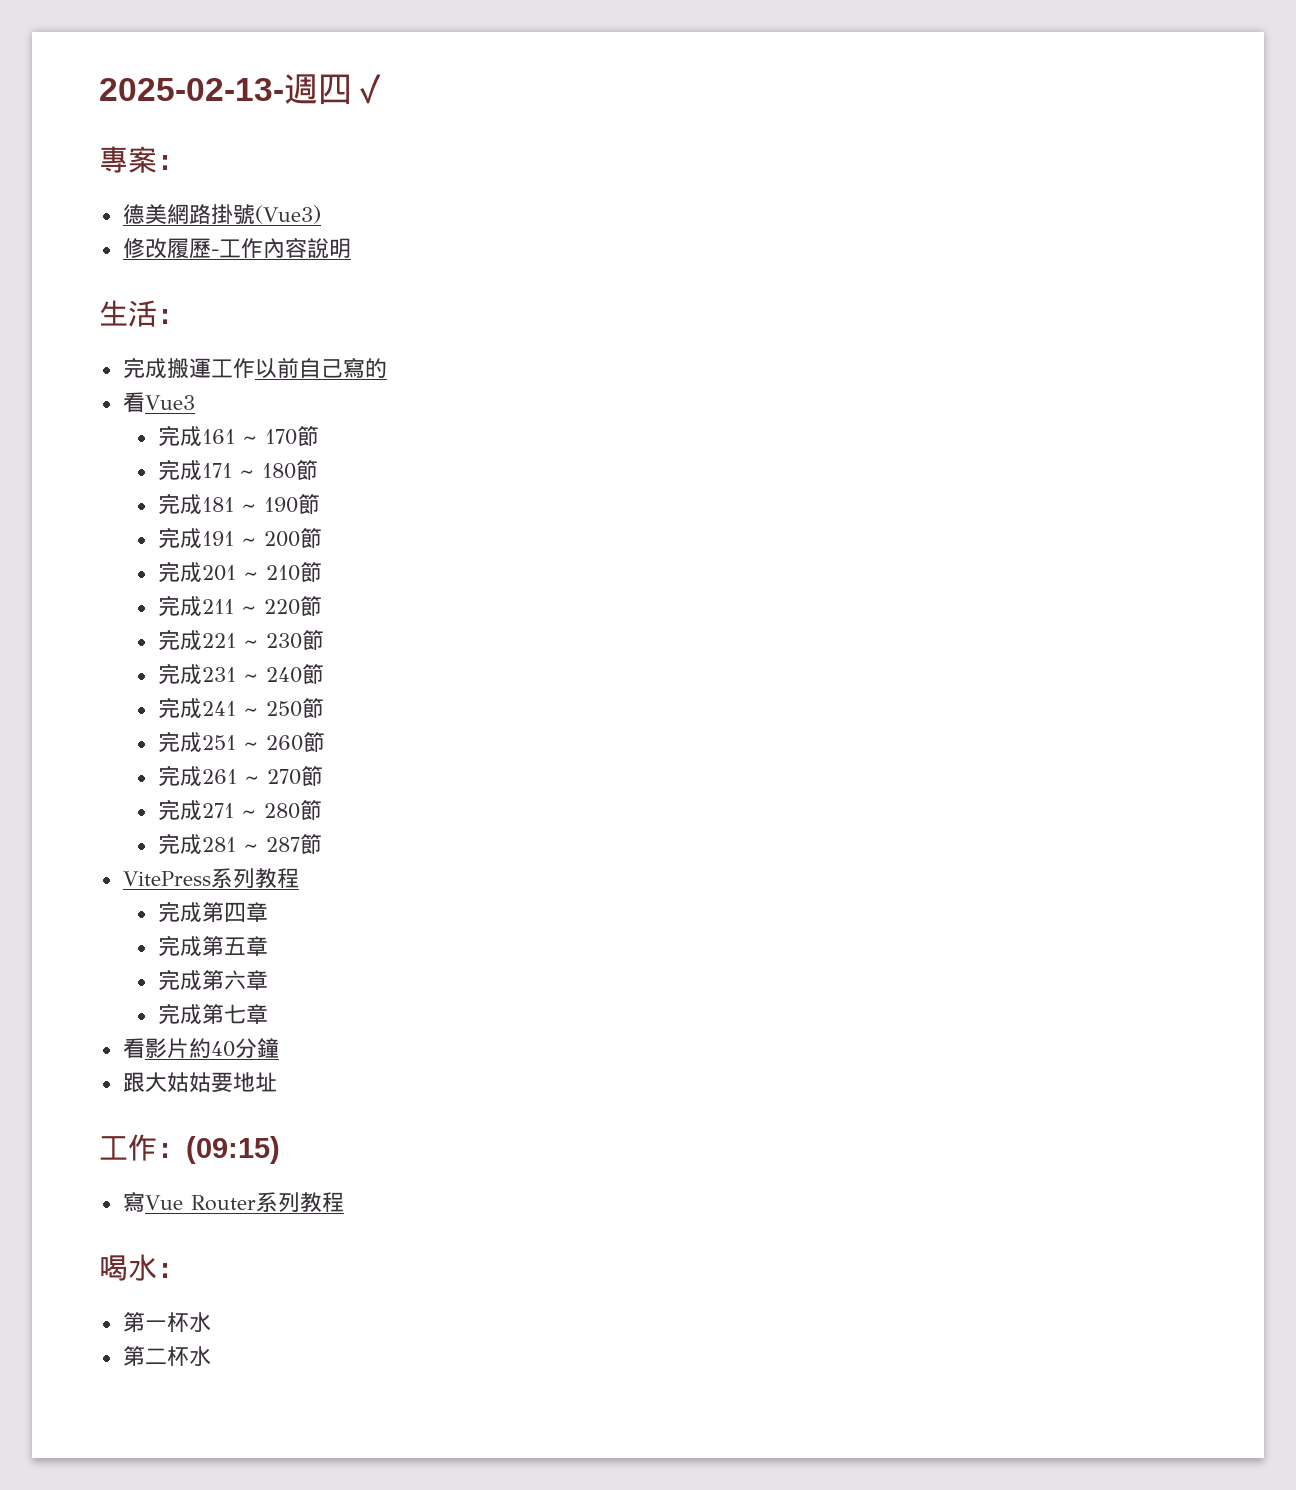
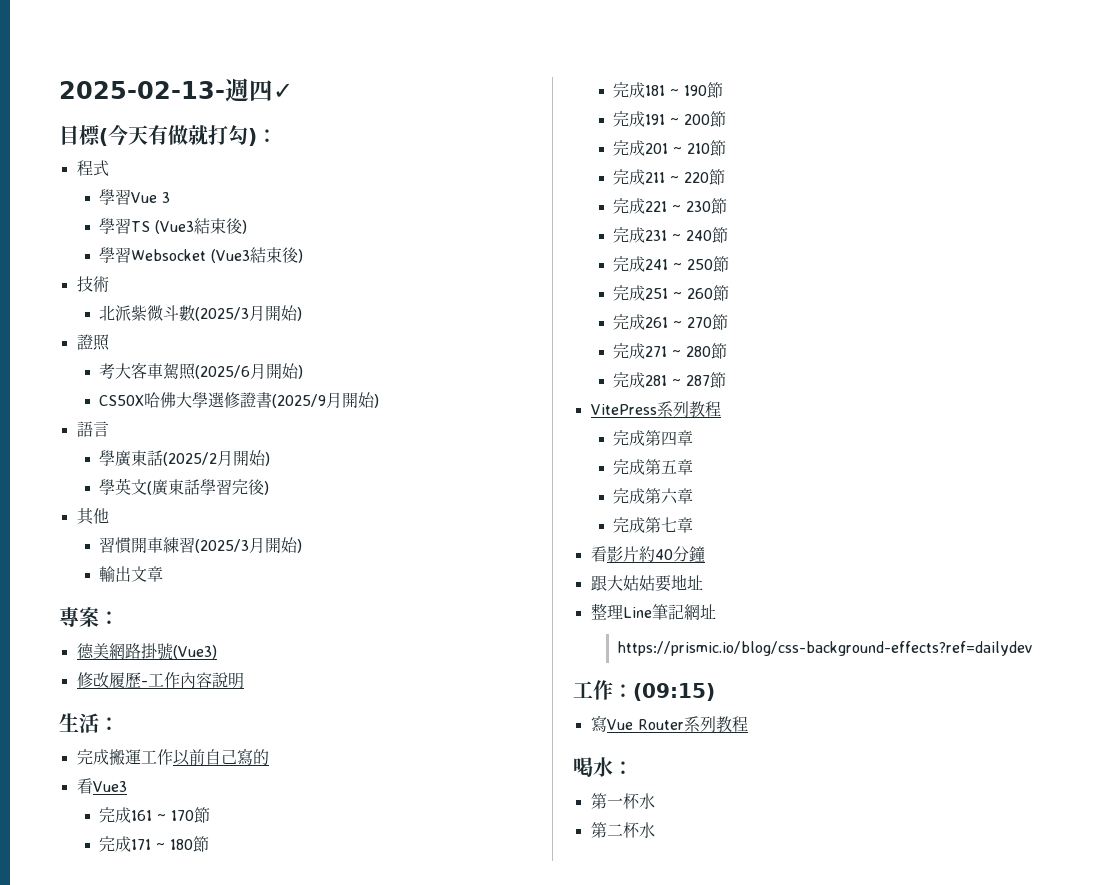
+ 目標(今天有做就打勾)：
+ 程式
+ 學習Vue 3
+ 學習TS (Vue3結束後)
+ 學習Websocket (Vue3結束後)
+ 技術
+ 北派紫微斗數(2025/3月開始)
+ 證照
+ 考大客車駕照(2025/6月開始)
+ CS50X哈佛大學選修證書(2025/9月開始)
+ 語言
+ 學廣東話(2025/2月開始)
+ 學英文(廣東話學習完後)
+ 其他
+ 習慣開車練習(2025/3月開始)
+ 輸出文章
+ 整理Line筆記網址
+ https://prismic.io/blog/css-background-effects?ref=dailydev

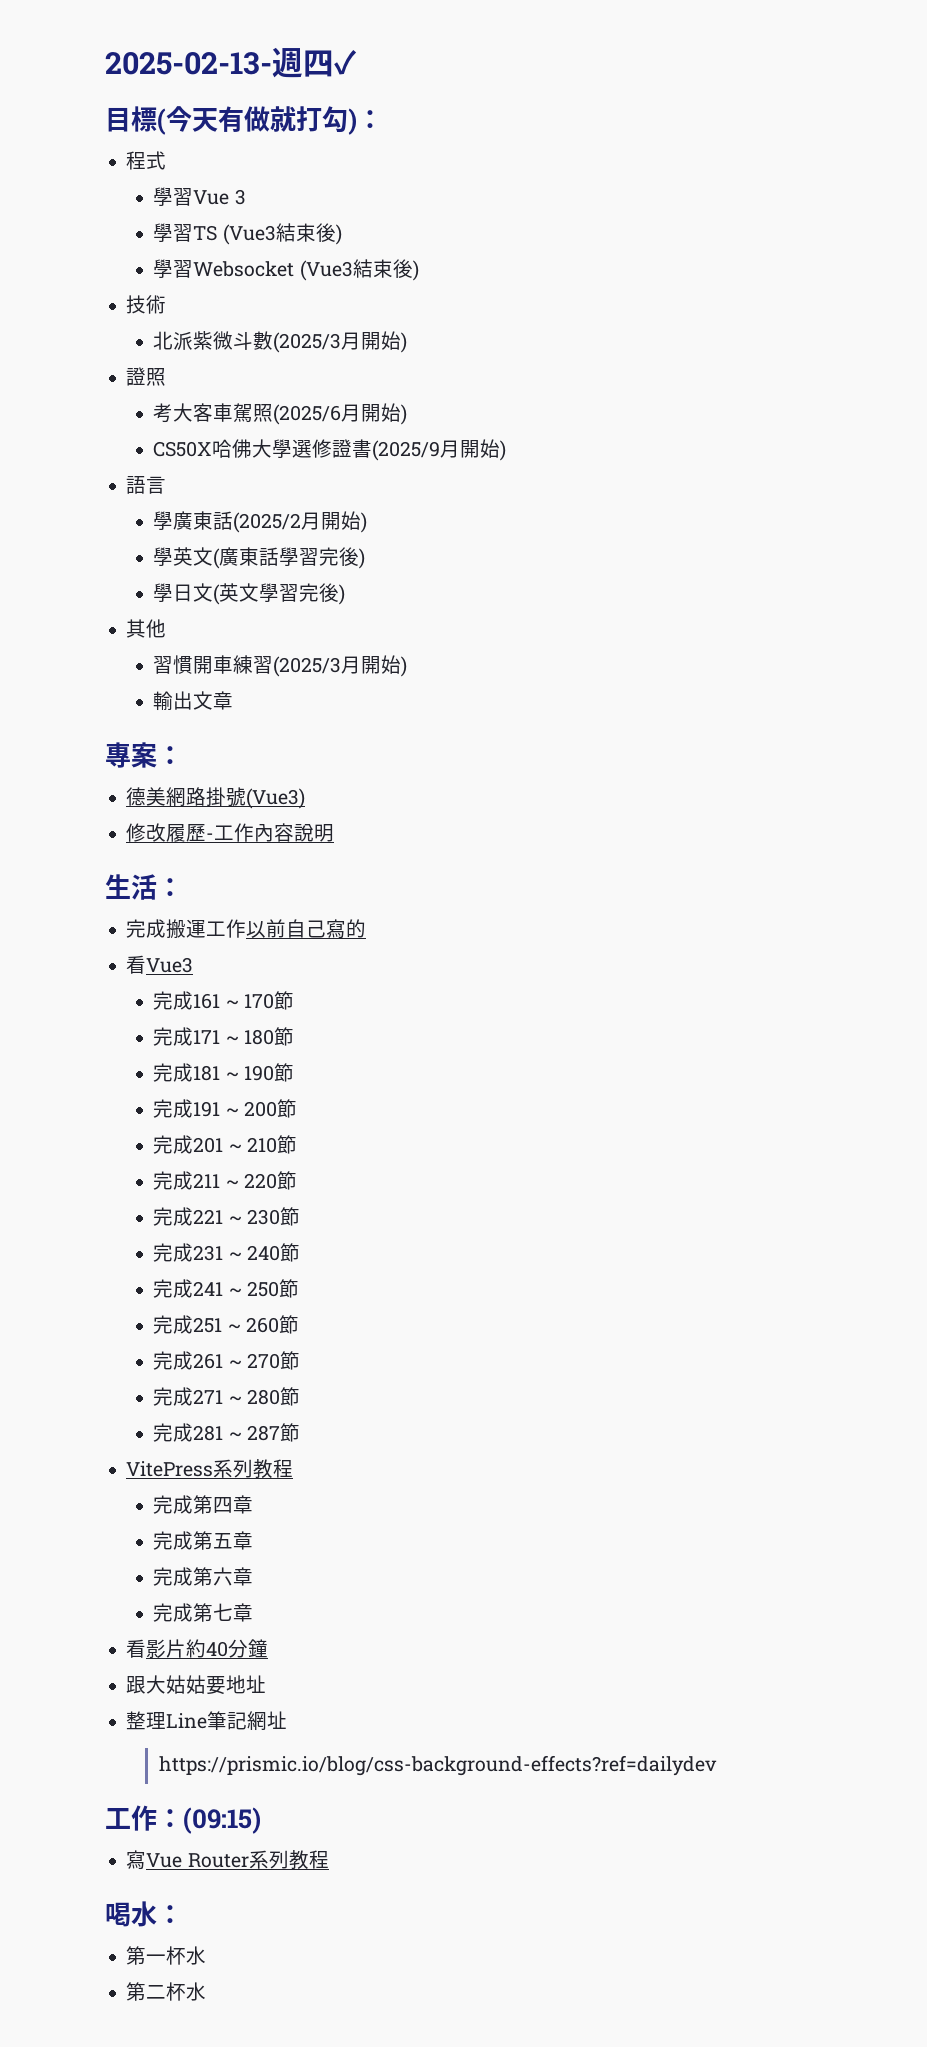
+ 學日文(英文學習完後)

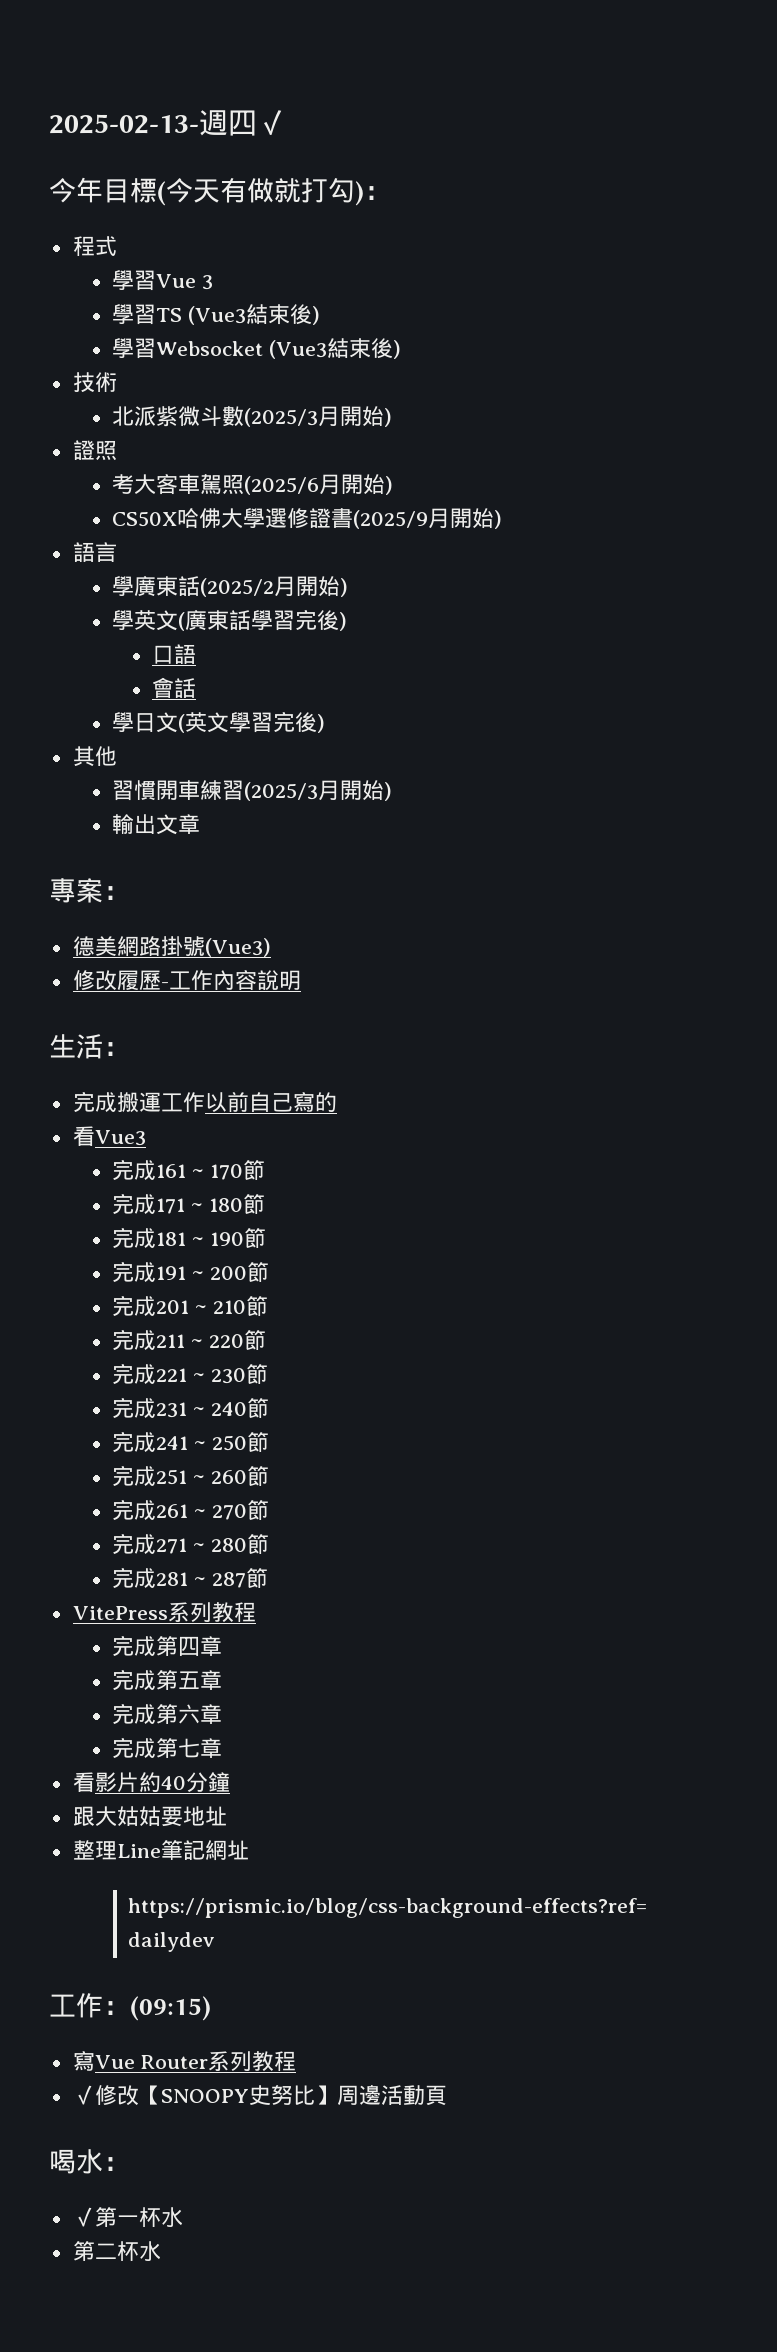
- 目標(今天有做就打勾)：
+ 今年目標(今天有做就打勾)：
+ 口語
+ 會話
+ ✓修改【SNOOPY史努比】周邊活動頁
- 第一杯水
+ ✓第一杯水

